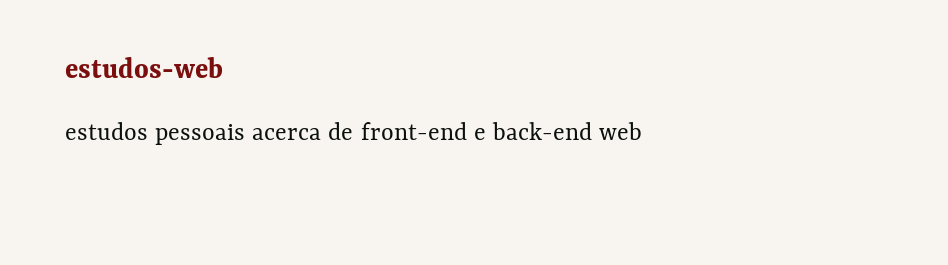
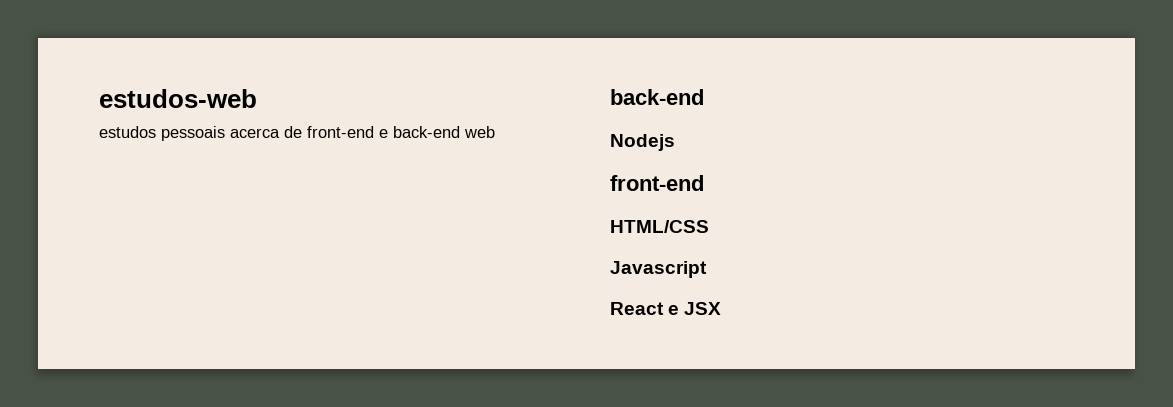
  estudos pessoais acerca de front-end e back-end web
+ back-end
+ Nodejs
+ front-end
+ HTML/CSS
+ Javascript
+ React e JSX

